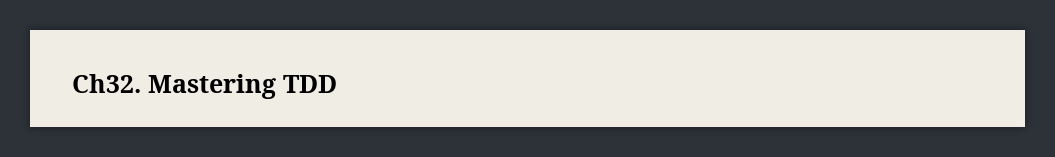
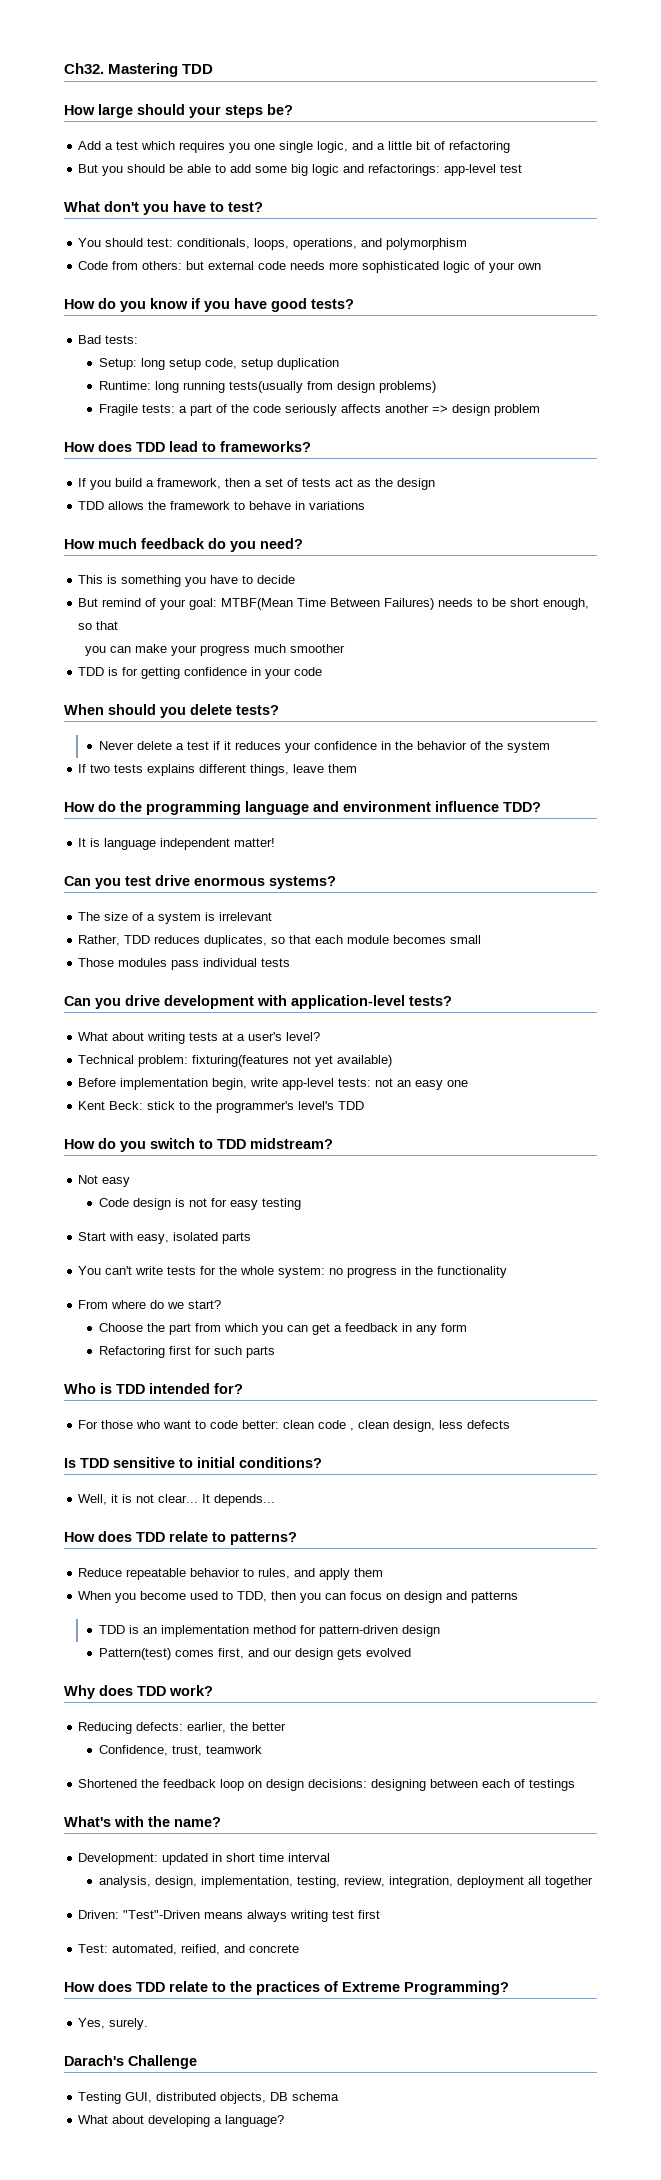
+ How large should your steps be?
+ Add a test which requires you one single logic, and a little bit of refactoring
+ But you should be able to add some big logic and refactorings: app-level test
+ What don't you have to test?
+ You should test: conditionals, loops, operations, and polymorphism
+ Code from others: but external code needs more sophisticated logic of your own
+ How do you know if you have good tests?
+ Bad tests:
+ Setup: long setup code, setup duplication
+ Runtime: long running tests(usually from design problems)
+ Fragile tests: a part of the code seriously affects another => design problem
+ How does TDD lead to frameworks?
+ If you build a framework, then a set of tests act as the design
+ TDD allows the framework to behave in variations
+ How much feedback do you need?
+ This is something you have to decide
+ But remind of your goal: MTBF(Mean Time Between Failures) needs to be short enough, so that
+ you can make your progress much smoother
+ TDD is for getting confidence in your code
+ When should you delete tests?
+ Never delete a test if it reduces your confidence in the behavior of the system
+ If two tests explains different things, leave them
+ How do the programming language and environment influence TDD?
+ It is language independent matter!
+ Can you test drive enormous systems?
+ The size of a system is irrelevant
+ Rather, TDD reduces duplicates, so that each module becomes small
+ Those modules pass individual tests
+ Can you drive development with application-level tests?
+ What about writing tests at a user's level?
+ Technical problem: fixturing(features not yet available)
+ Before implementation begin, write app-level tests: not an easy one
+ Kent Beck: stick to the programmer's level's TDD
+ How do you switch to TDD midstream?
+ Not easy
+ Code design is not for easy testing
+ Start with easy, isolated parts
+ You can't write tests for the whole system: no progress in the functionality
+ From where do we start?
+ Choose the part from which you can get a feedback in any form
+ Refactoring first for such parts
+ Who is TDD intended for?
+ For those who want to code better: clean code , clean design, less defects
+ Is TDD sensitive to initial conditions?
+ Well, it is not clear... It depends...
+ How does TDD relate to patterns?
+ Reduce repeatable behavior to rules, and apply them
+ When you become used to TDD, then you can focus on design and patterns
+ TDD is an implementation method for pattern-driven design
+ Pattern(test) comes first, and our design gets evolved
+ Why does TDD work?
+ Reducing defects: earlier, the better
+ Confidence, trust, teamwork
+ Shortened the feedback loop on design decisions: designing between each of testings
+ What's with the name?
+ Development: updated in short time interval
+ analysis, design, implementation, testing, review, integration, deployment all together
+ Driven: "Test"-Driven means always writing test first
+ Test: automated, reified, and concrete
+ How does TDD relate to the practices of Extreme Programming?
+ Yes, surely.
+ Darach's Challenge
+ Testing GUI, distributed objects, DB schema
+ What about developing a language?

